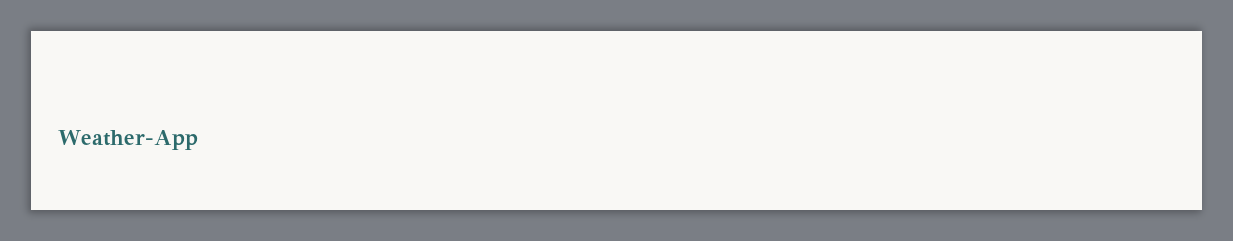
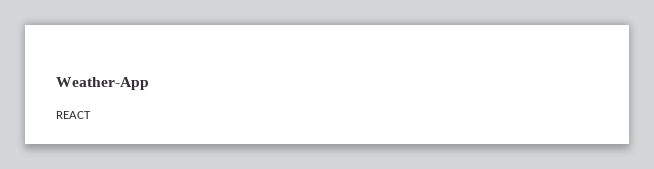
+ REACT

